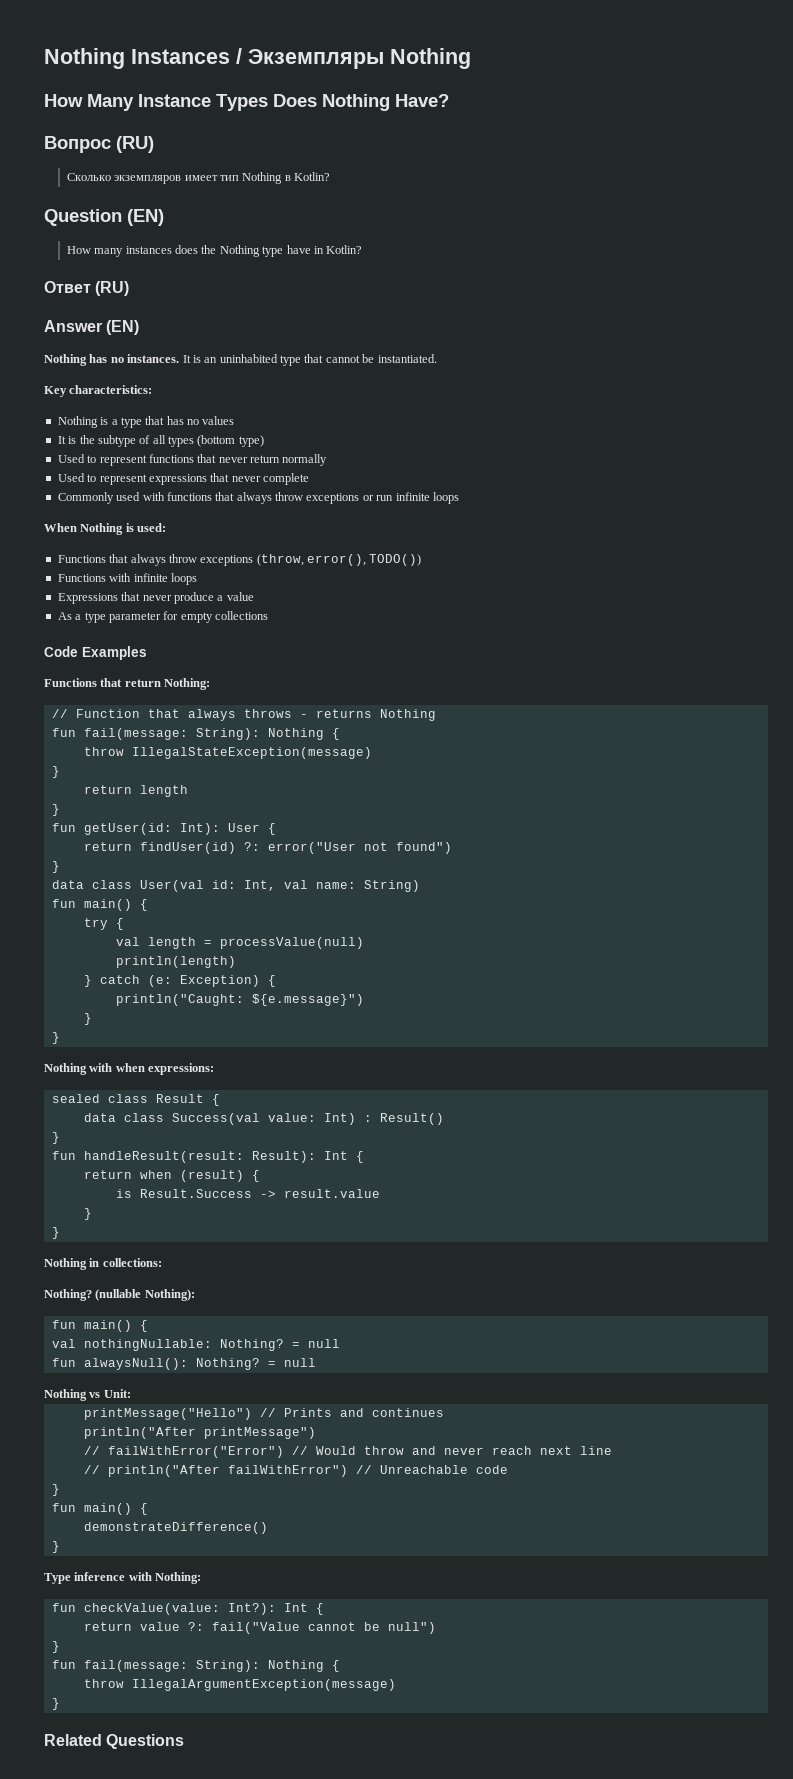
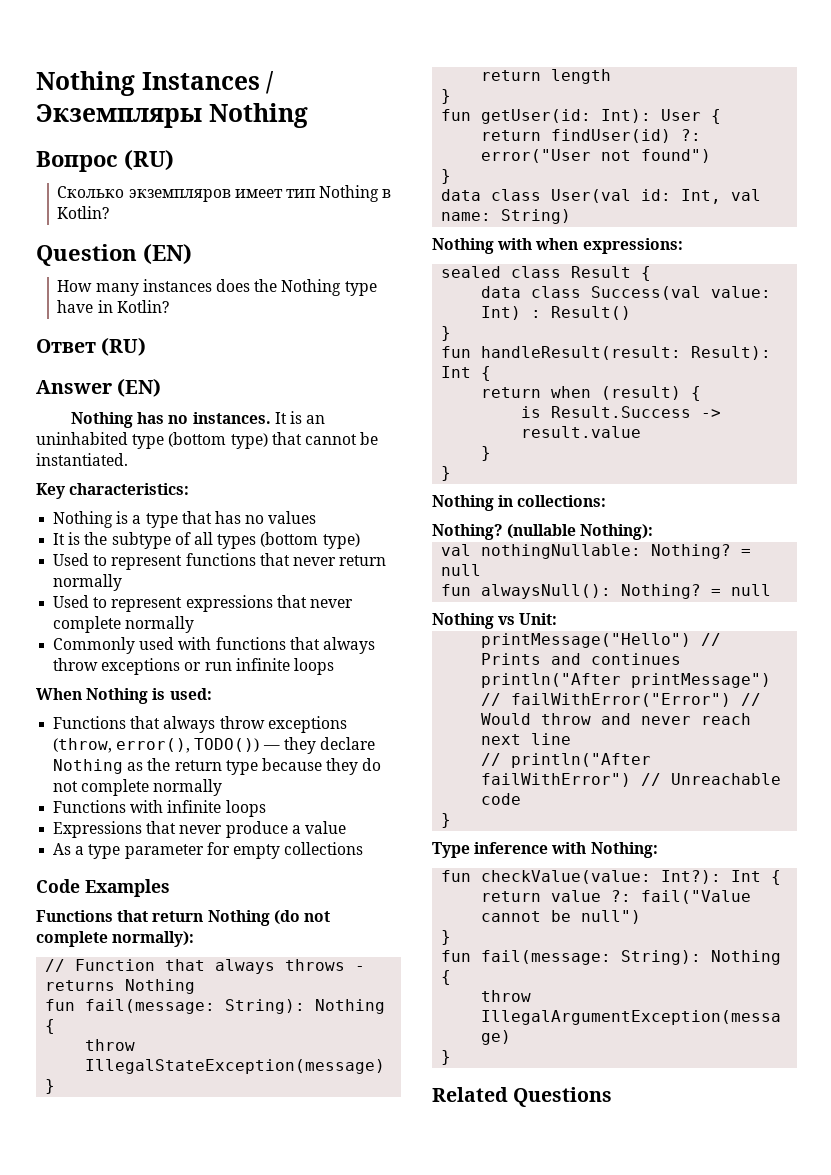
- How Many Instance Types Does Nothing Have?
- It is an uninhabited type that cannot be instantiated.
+ It is an uninhabited type (bottom type) that cannot be instantiated.
- Used to represent expressions that never complete
+ Used to represent expressions that never complete normally
- Functions that always throw exceptions (throw, error(), TODO())
+ Functions that always throw exceptions (throw, error(), TODO()) — they declare Nothing as the return type because they do not complete normally
- Functions that return Nothing:
+ Functions that return Nothing (do not complete normally):
  data class User(val id: Int, val name: String)
- fun main() {
- try {
- val length = processValue(null)
- println(length)
- } catch (e: Exception) {
- println("Caught: ${e.message}")
- }
- }
  (nullable Nothing):
- fun main() {
  // println("After failWithError") // Unreachable code
- }
- fun main() {
- demonstrateDifference()

